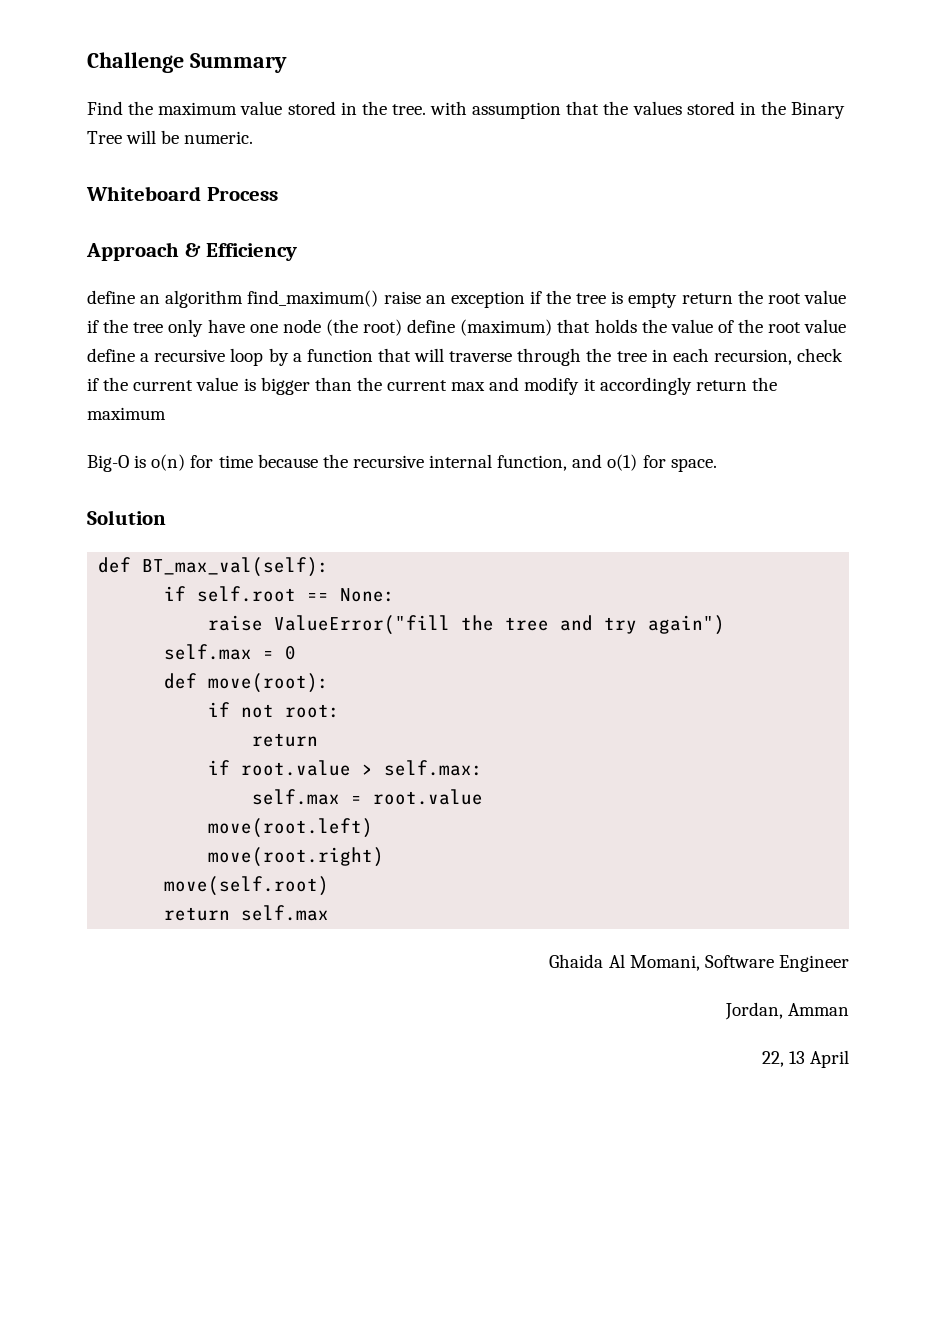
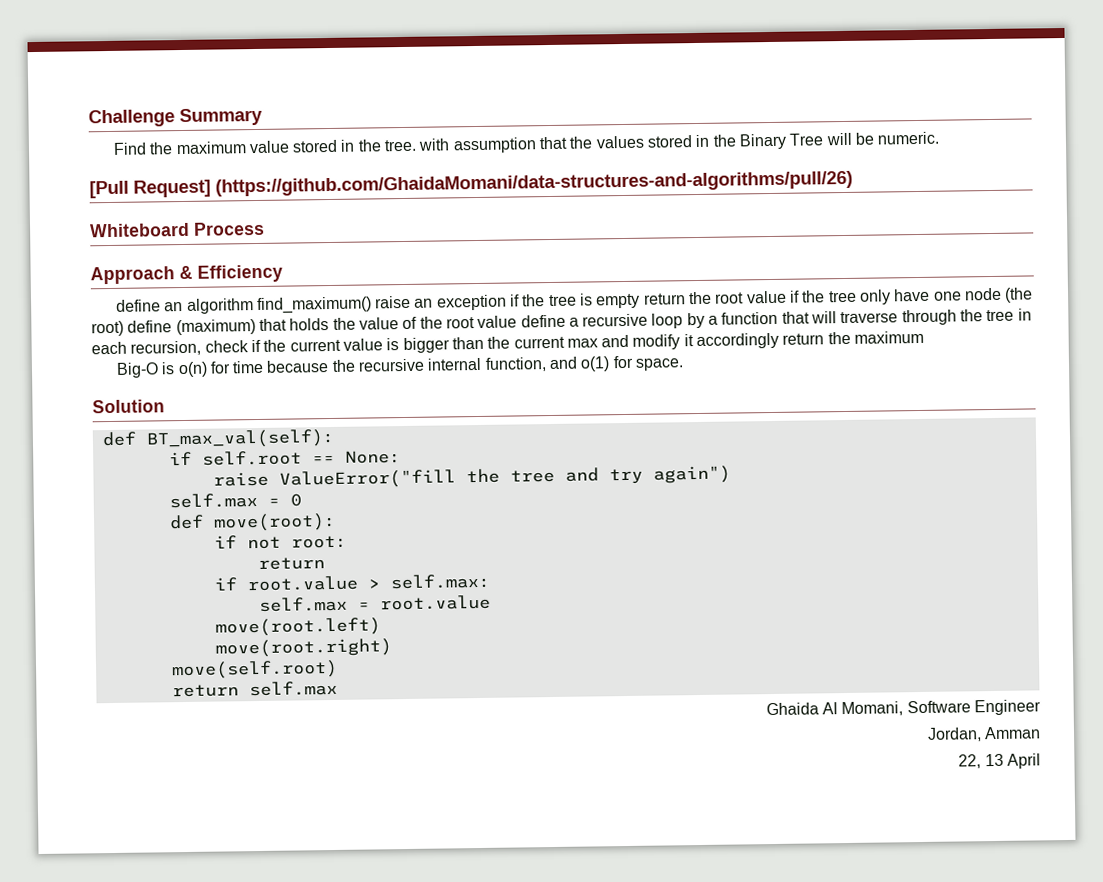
+ [Pull Request] (https://github.com/GhaidaMomani/data-structures-and-algorithms/pull/26)

